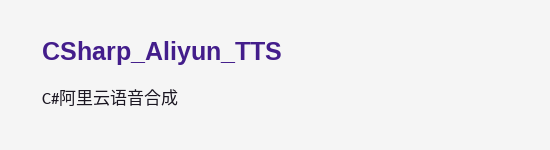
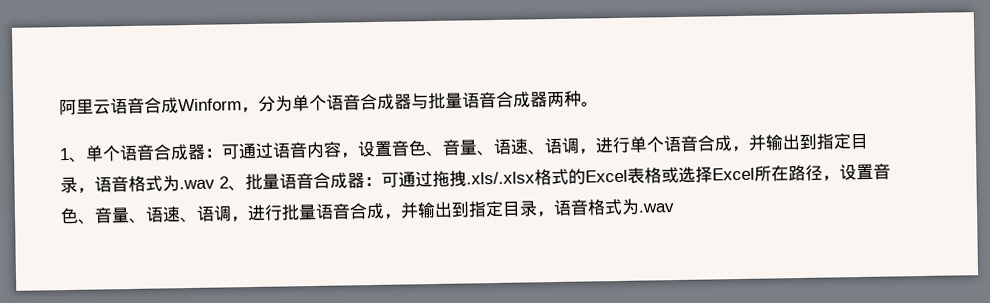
- CSharp_Aliyun_TTS
- C#阿里云语音合成
+ 阿里云语音合成Winform，分为单个语音合成器与批量语音合成器两种。
+ 1、单个语音合成器：可通过语音内容，设置音色、音量、语速、语调，进行单个语音合成，并输出到指定目录，语音格式为.wav 2、批量语音合成器：可通过拖拽.xls/.xlsx格式的Excel表格或选择Excel所在路径，设置音色、音量、语速、语调，进行批量语音合成，并输出到指定目录，语音格式为.wav

